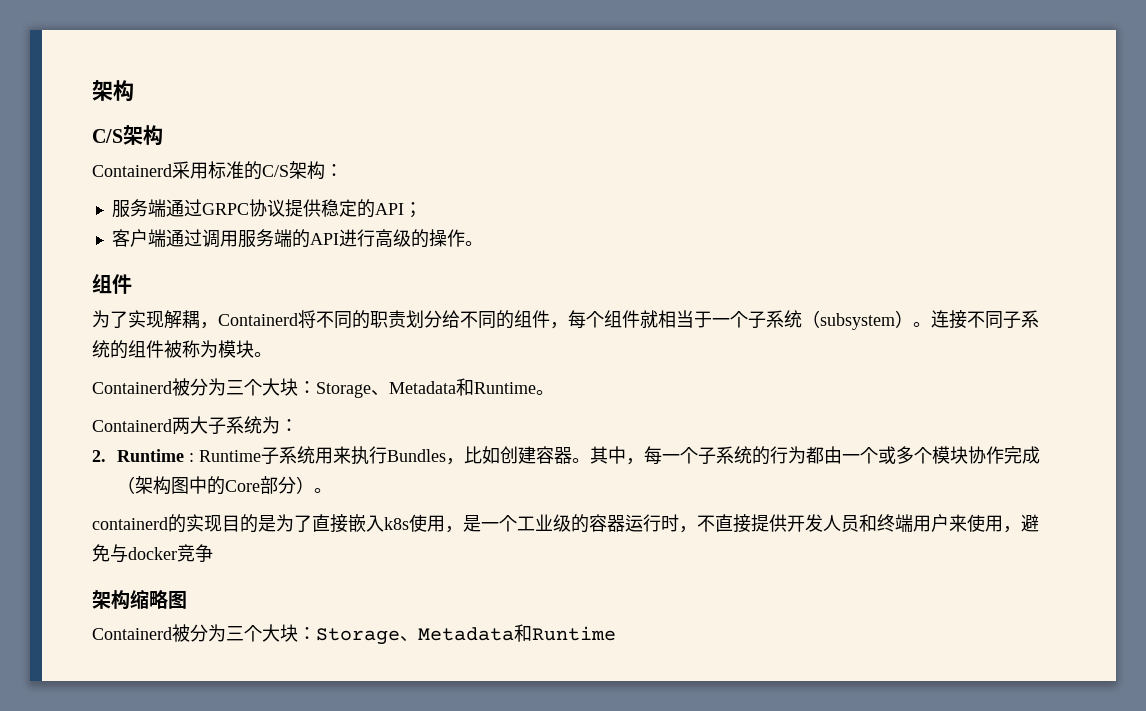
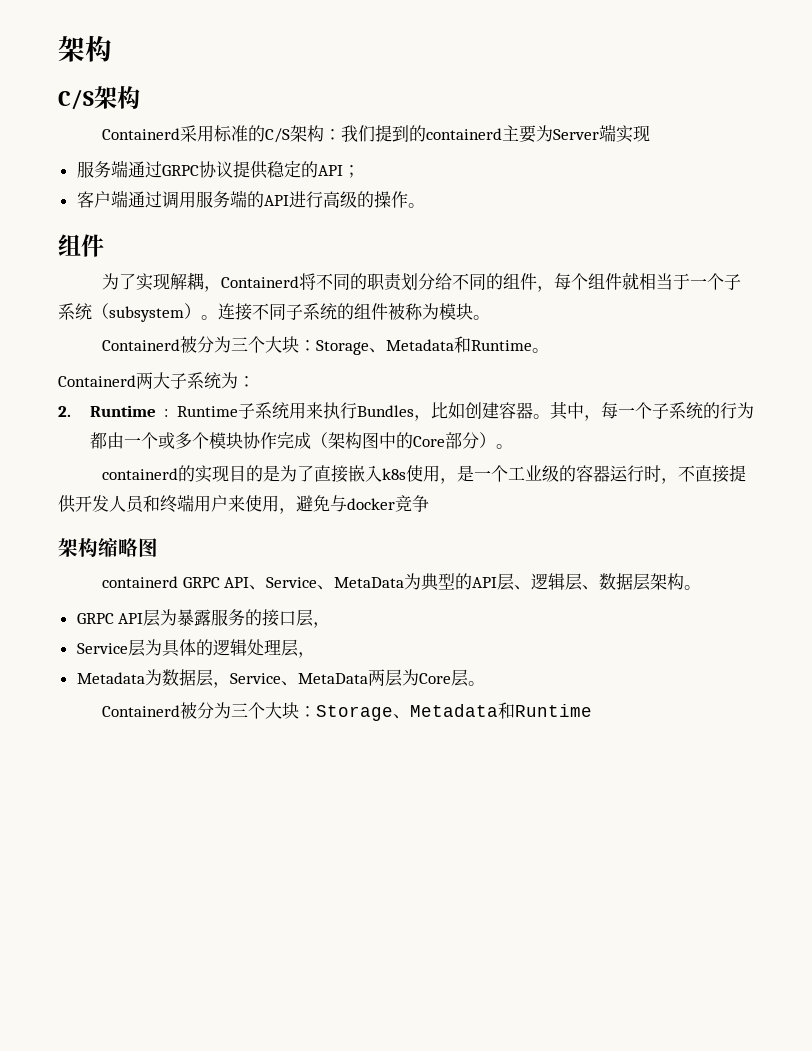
- Containerd采用标准的C/S架构：
+ Containerd采用标准的C/S架构：我们提到的containerd主要为Server端实现
+ containerd GRPC API、Service、MetaData为典型的API层、逻辑层、数据层架构。
+ GRPC API层为暴露服务的接口层，
+ Service层为具体的逻辑处理层，
+ Metadata为数据层，Service、MetaData两层为Core层。

